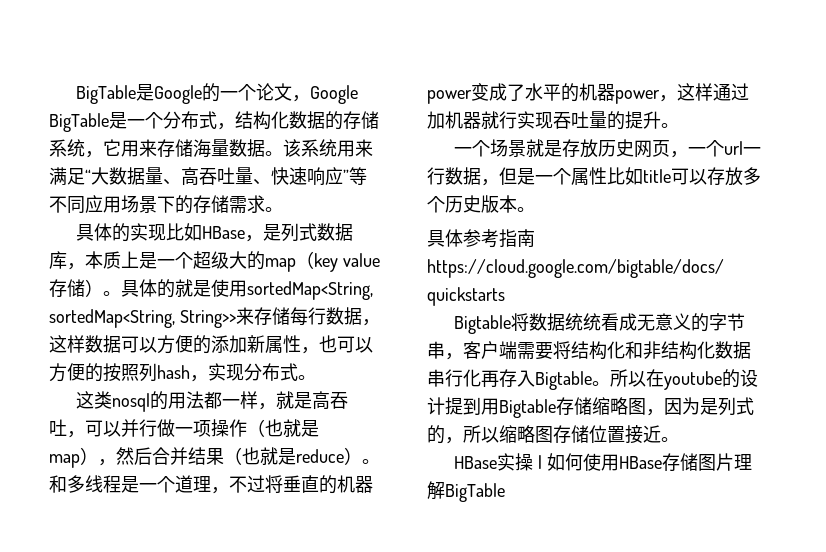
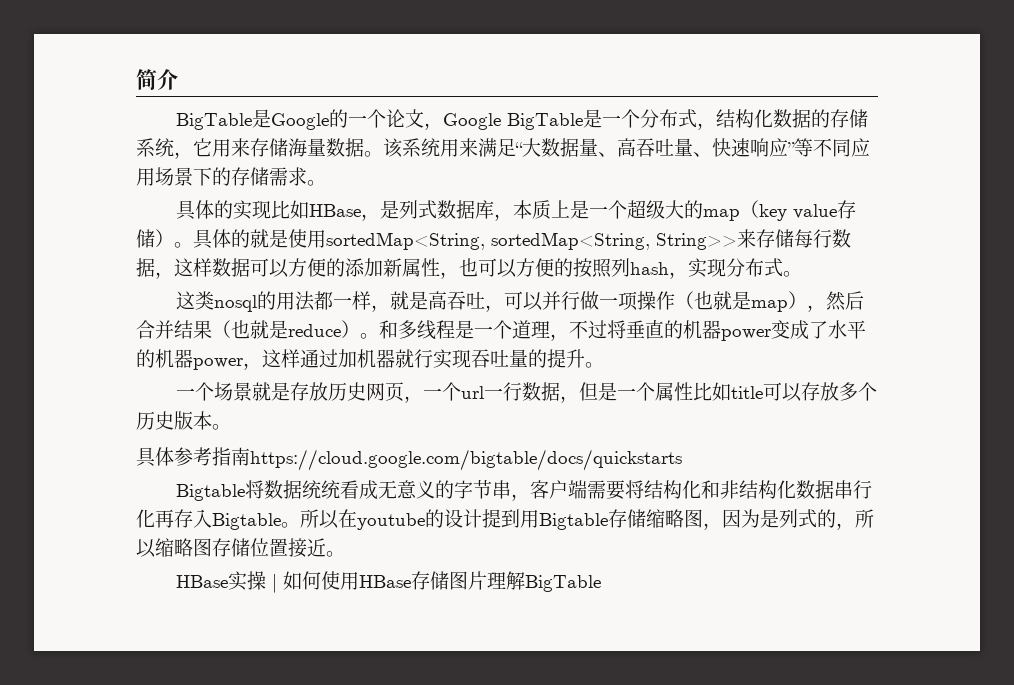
+ 简介

